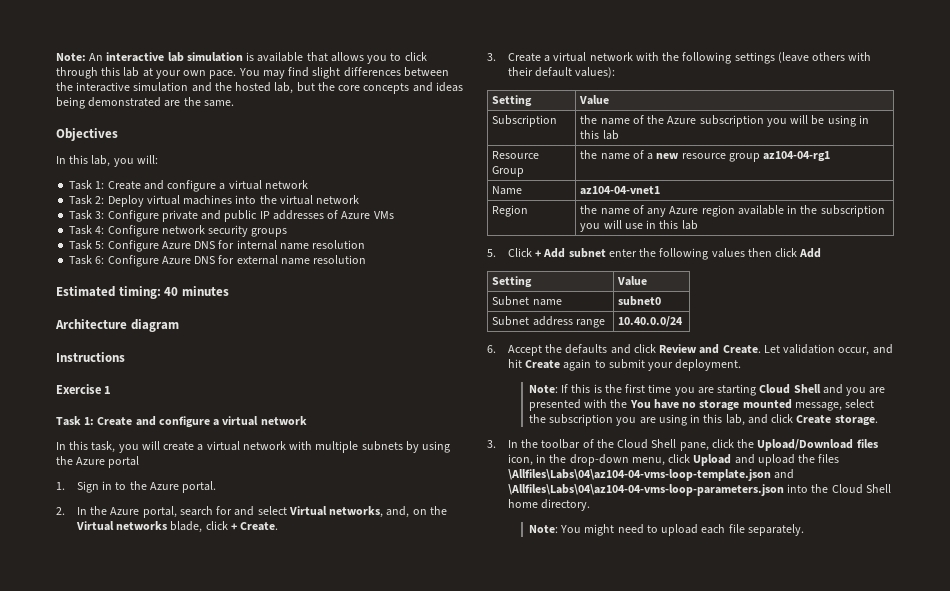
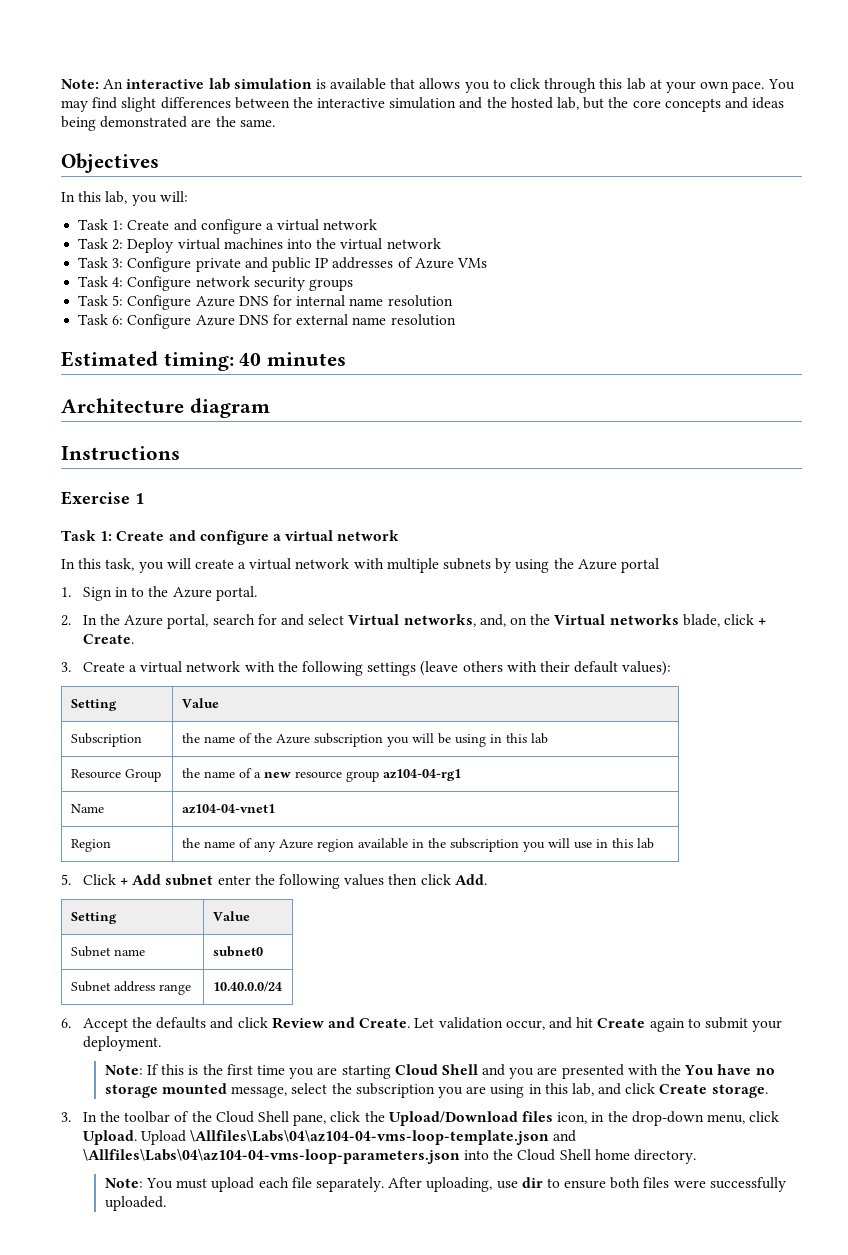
- 5. Click + Add subnet enter the following values then click Add
+ 5. Click + Add subnet enter the following values then click Add.
- 3. In the toolbar of the Cloud Shell pane, click the Upload/Download files icon, in the drop-down menu, click Upload and upload the files \Allfiles\Labs\04\az104-04-vms-loop-template.json and \Allfiles\Labs\04\az104-04-vms-loop-parameters.json into the Cloud Shell home directory.
+ 3. In the toolbar of the Cloud Shell pane, click the Upload/Download files icon, in the drop-down menu, click Upload. Upload \Allfiles\Labs\04\az104-04-vms-loop-template.json and \Allfiles\Labs\04\az104-04-vms-loop-parameters.json into the Cloud Shell home directory.
- Note: You might need to upload each file separately.
+ Note: You must upload each file separately.
+ After uploading, use dir to ensure both files were successfully uploaded.

